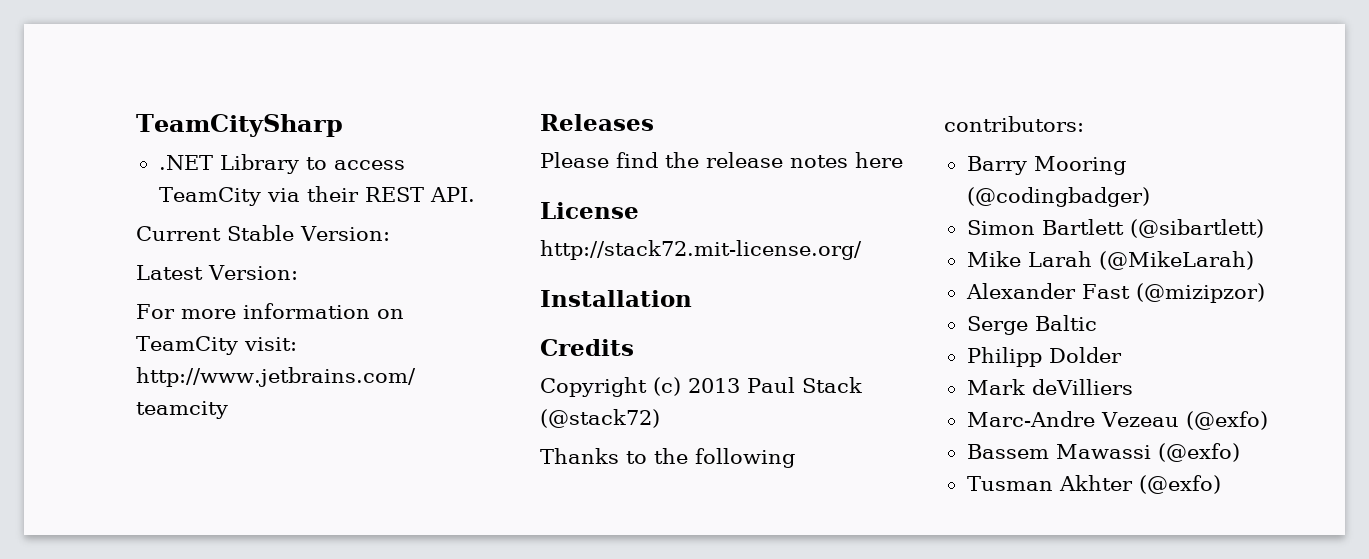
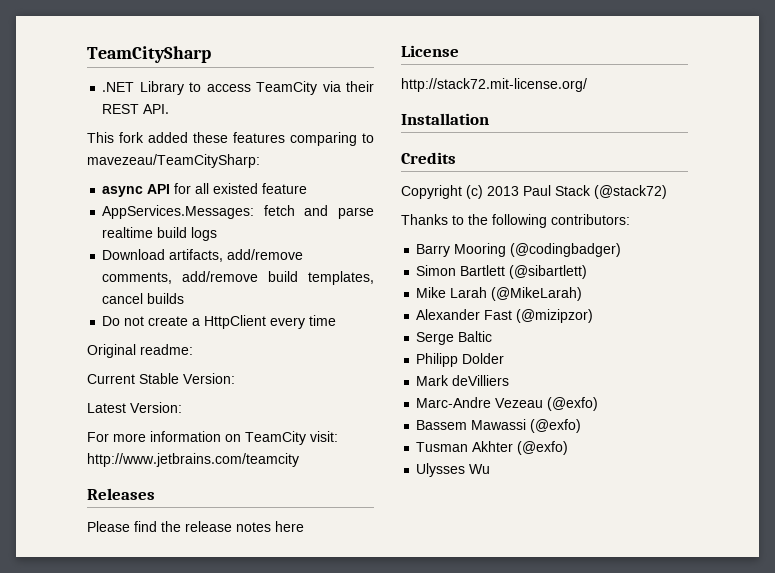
+ This fork added these features comparing to mavezeau/TeamCitySharp:
+ async API for all existed feature
+ AppServices.Messages: fetch and parse realtime build logs
+ Download artifacts, add/remove comments, add/remove build templates, cancel builds
+ Do not create a HttpClient every time
+ Original readme:
+ Ulysses Wu

